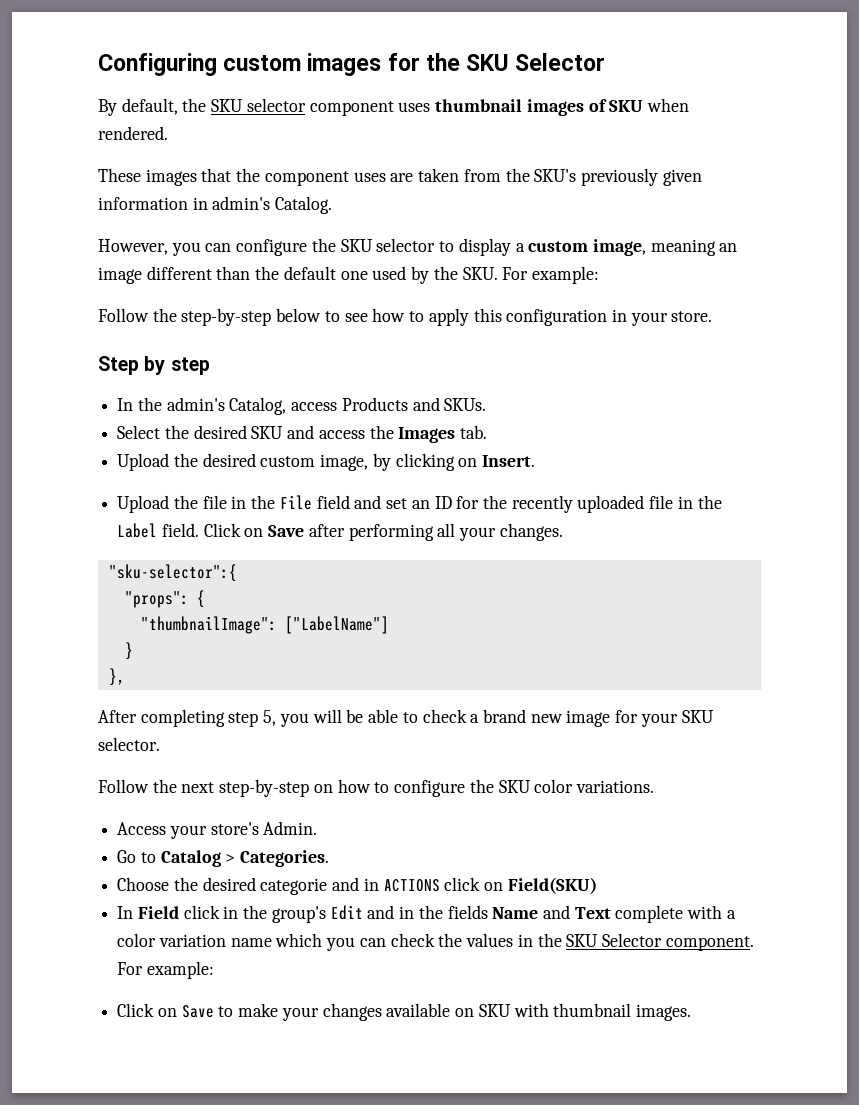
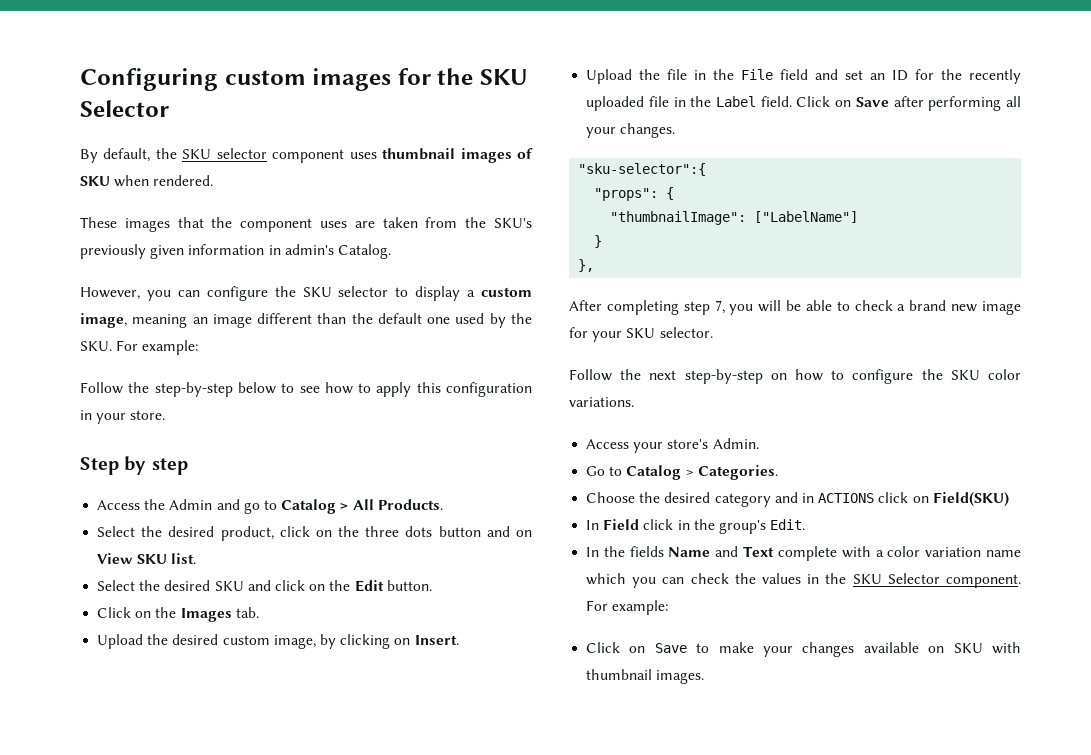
- In the admin's Catalog, access Products and SKUs.
+ Access the Admin and go to Catalog > All Products.
+ Select the desired product, click on the three dots button and on View SKU list.
- Select the desired SKU and access the Images tab.
+ Select the desired SKU and click on the Edit button.
+ Click on the Images tab.
- After completing step 5, you will be able to check a brand new image for your SKU selector.
+ After completing step 7, you will be able to check a brand new image for your SKU selector.
- Choose the desired categorie and in ACTIONS click on Field(SKU)
+ Choose the desired category and in ACTIONS click on Field(SKU)
- In Field click in the group's Edit and in the fields Name and Text complete with a color variation name which you can check the values in the SKU Selector component.
+ In Field click in the group's Edit.
+ In the fields Name and Text complete with a color variation name which you can check the values in the SKU Selector component.

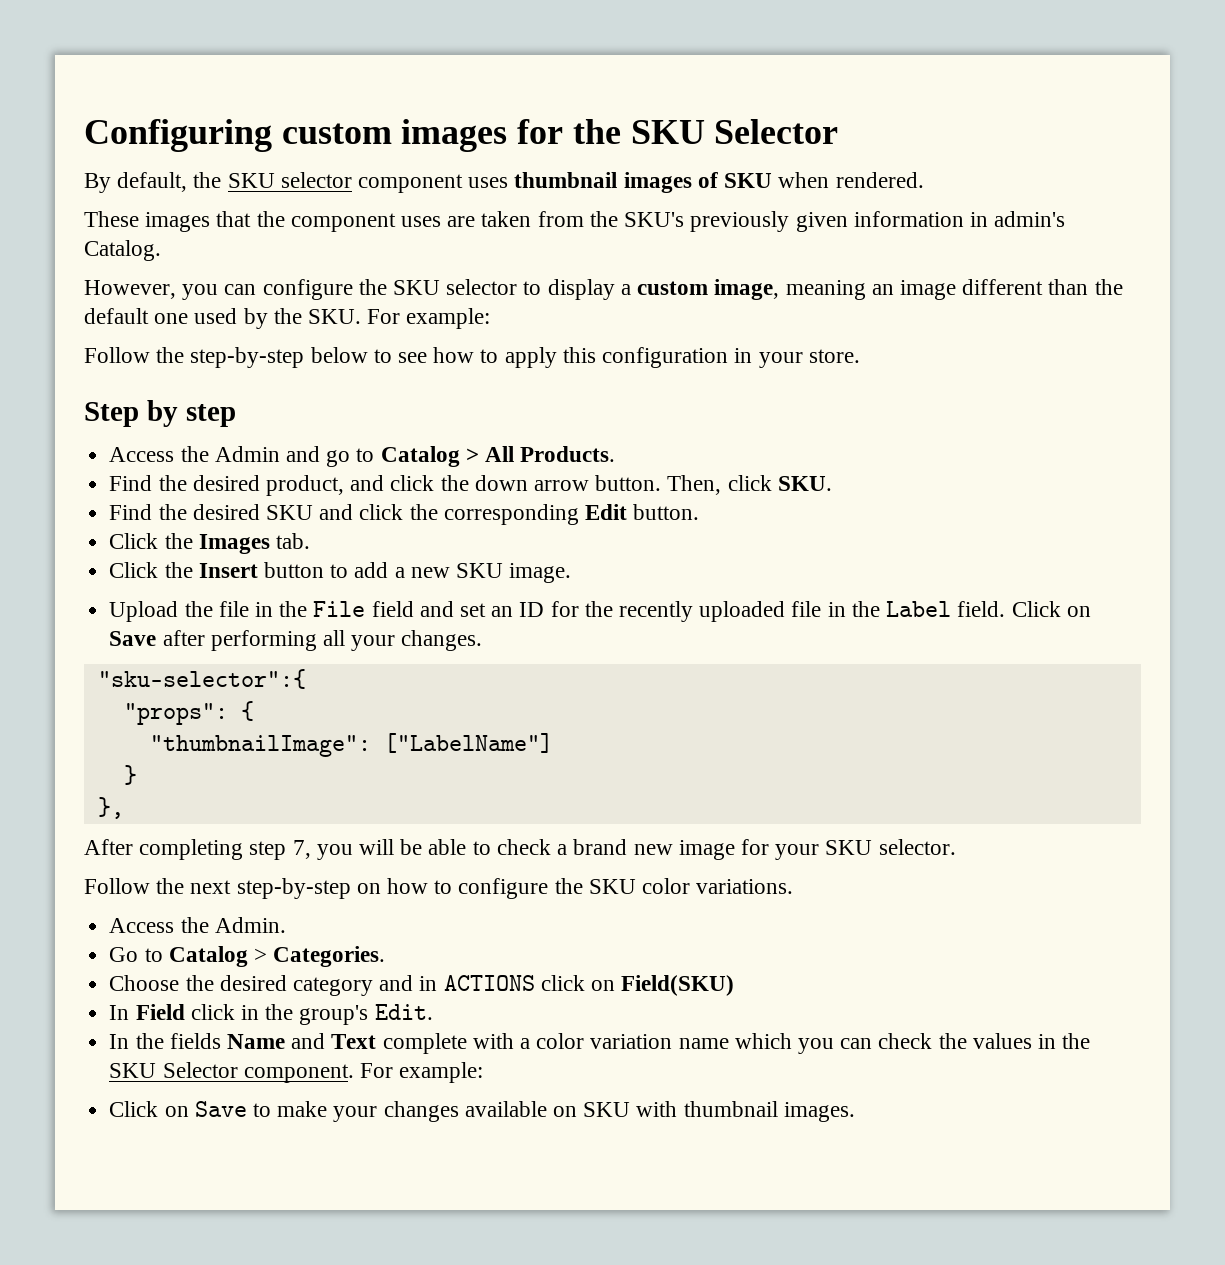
- Select the desired product, click on the three dots button and on View SKU list.
- Select the desired SKU and click on the Edit button.
+ Find the desired product, and click the down arrow button. Then, click SKU.
+ Find the desired SKU and click the corresponding Edit button.
- Click on the Images tab.
+ Click the Images tab.
- Upload the desired custom image, by clicking on Insert.
+ Click the Insert button to add a new SKU image.
- Access your store's Admin.
+ Access the Admin.

